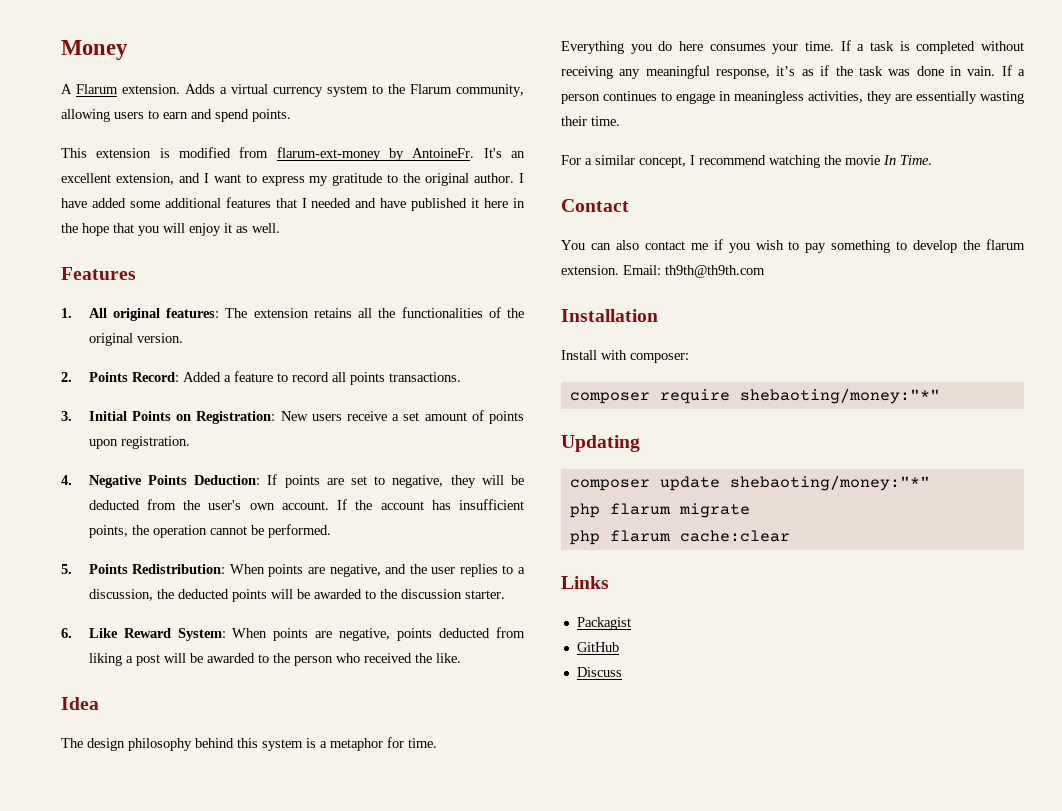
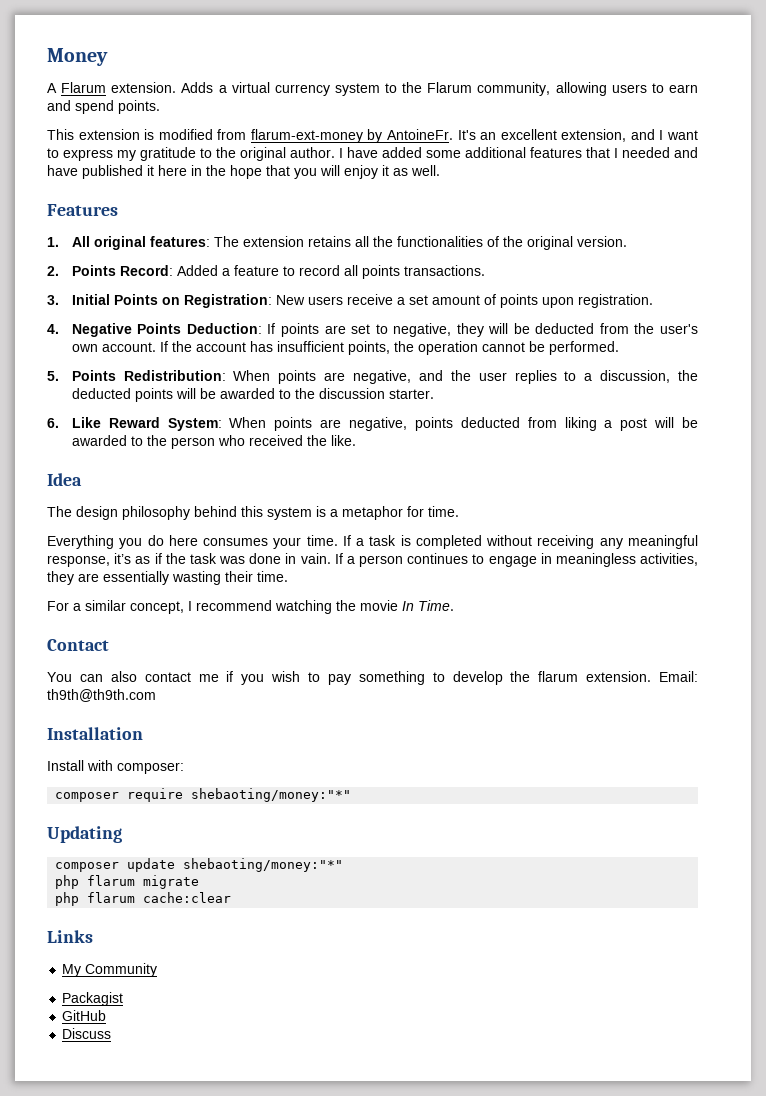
+ My Community

